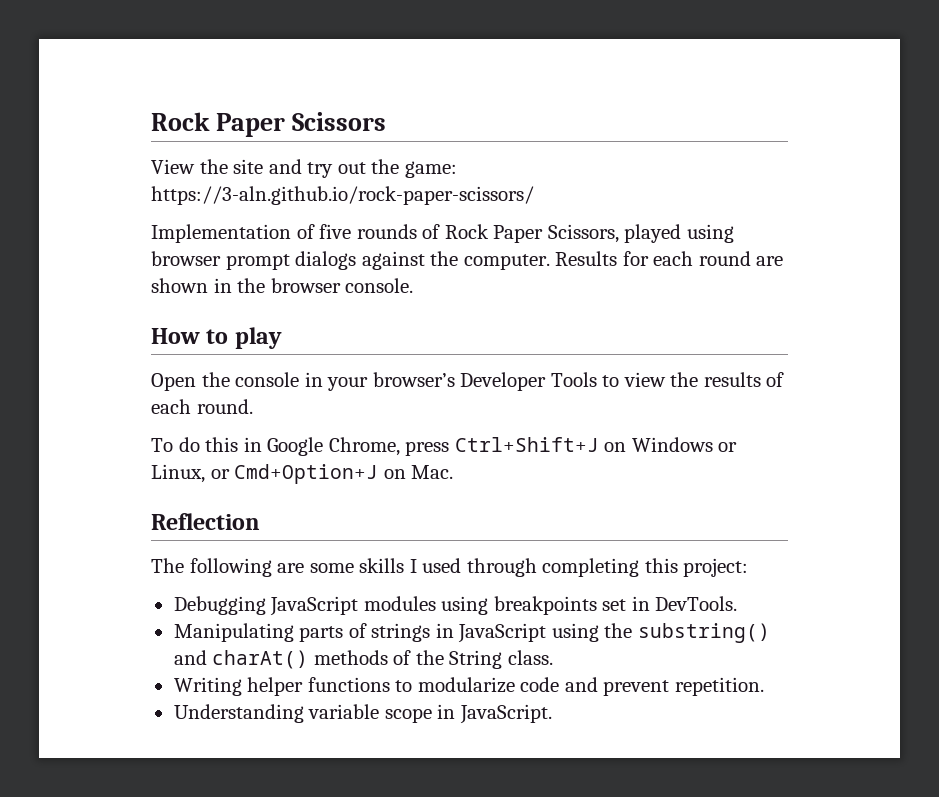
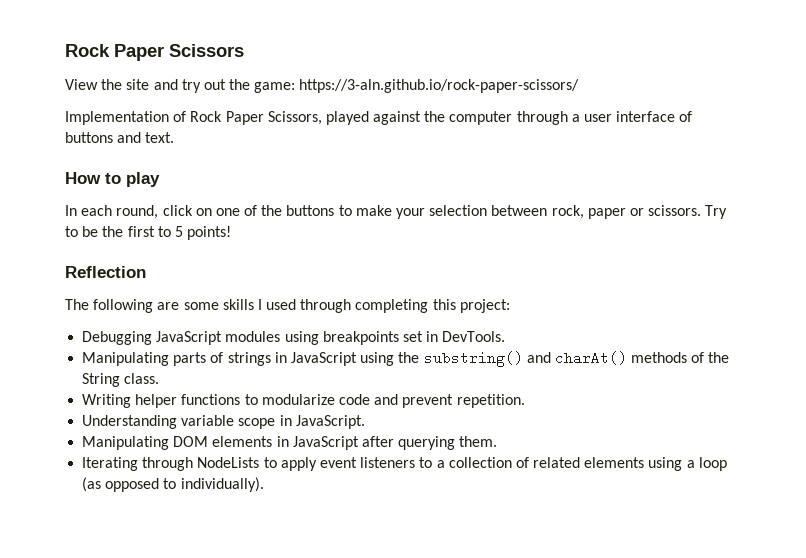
- Implementation of five rounds of Rock Paper Scissors, played using browser prompt dialogs against the computer. Results for each round are shown in the browser console.
+ Implementation of Rock Paper Scissors, played against the computer through a user interface of buttons and text.
  How to play
- Open the console in your browser’s Developer Tools to view the results of each round.
- To do this in Google Chrome, press Ctrl+Shift+J on Windows or Linux, or Cmd+Option+J on Mac.
+ In each round, click on one of the buttons to make your selection between rock, paper or scissors. Try to be the first to 5 points!
+ Manipulating DOM elements in JavaScript after querying them.
+ Iterating through NodeLists to apply event listeners to a collection of related elements using a loop (as opposed to individually).

